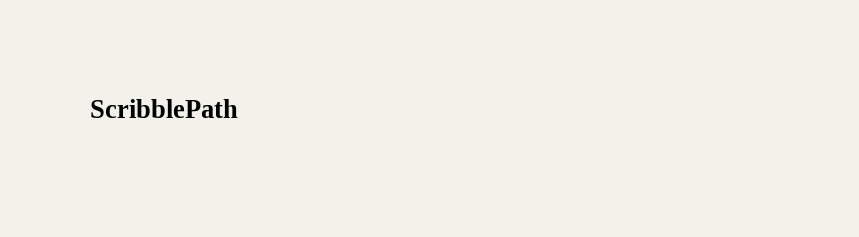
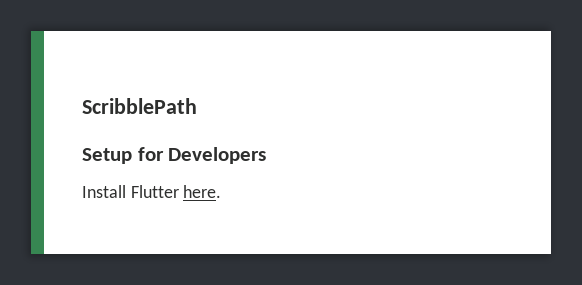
+ Setup for Developers
+ Install Flutter here.

